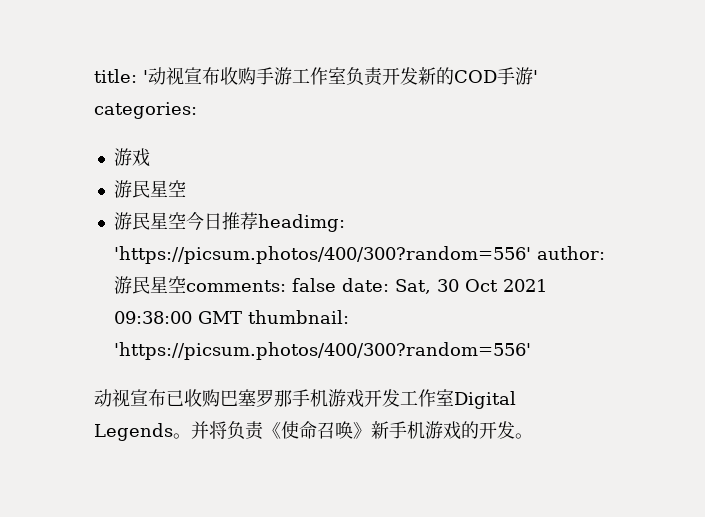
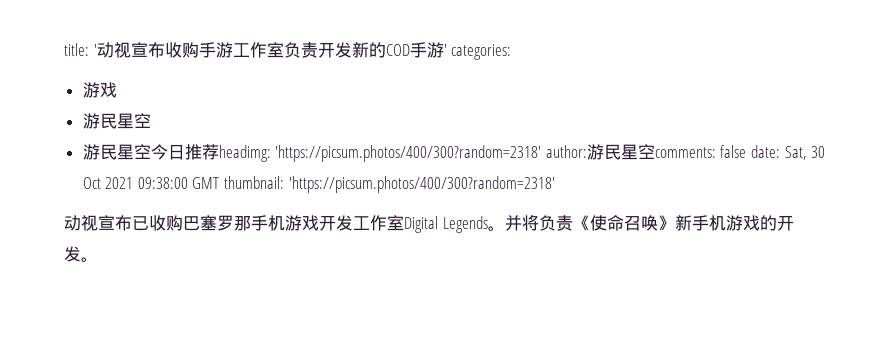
- 游民星空今日推荐headimg: 'https://picsum.photos/400/300?random=556' author:游民星空comments: false date: Sat, 30 Oct 2021 09:38:00 GMT thumbnail: 'https://picsum.photos/400/300?random=556'
+ 游民星空今日推荐headimg: 'https://picsum.photos/400/300?random=2318' author:游民星空comments: false date: Sat, 30 Oct 2021 09:38:00 GMT thumbnail: 'https://picsum.photos/400/300?random=2318'

